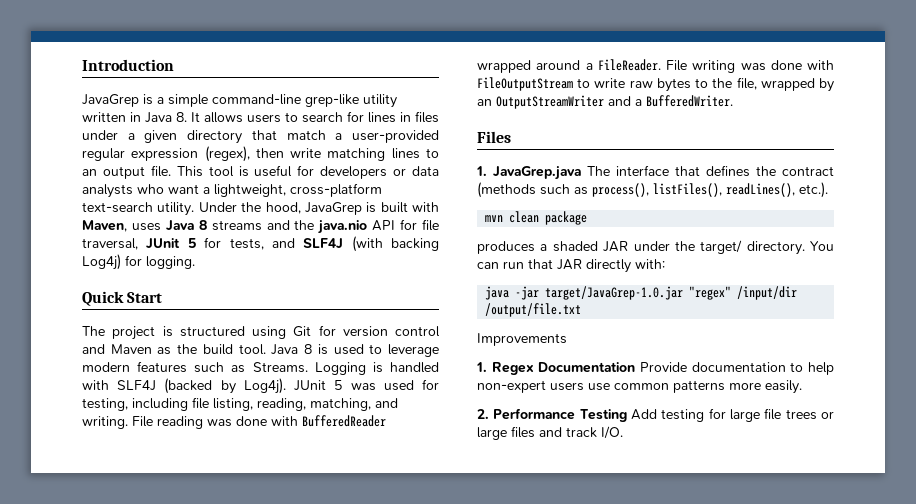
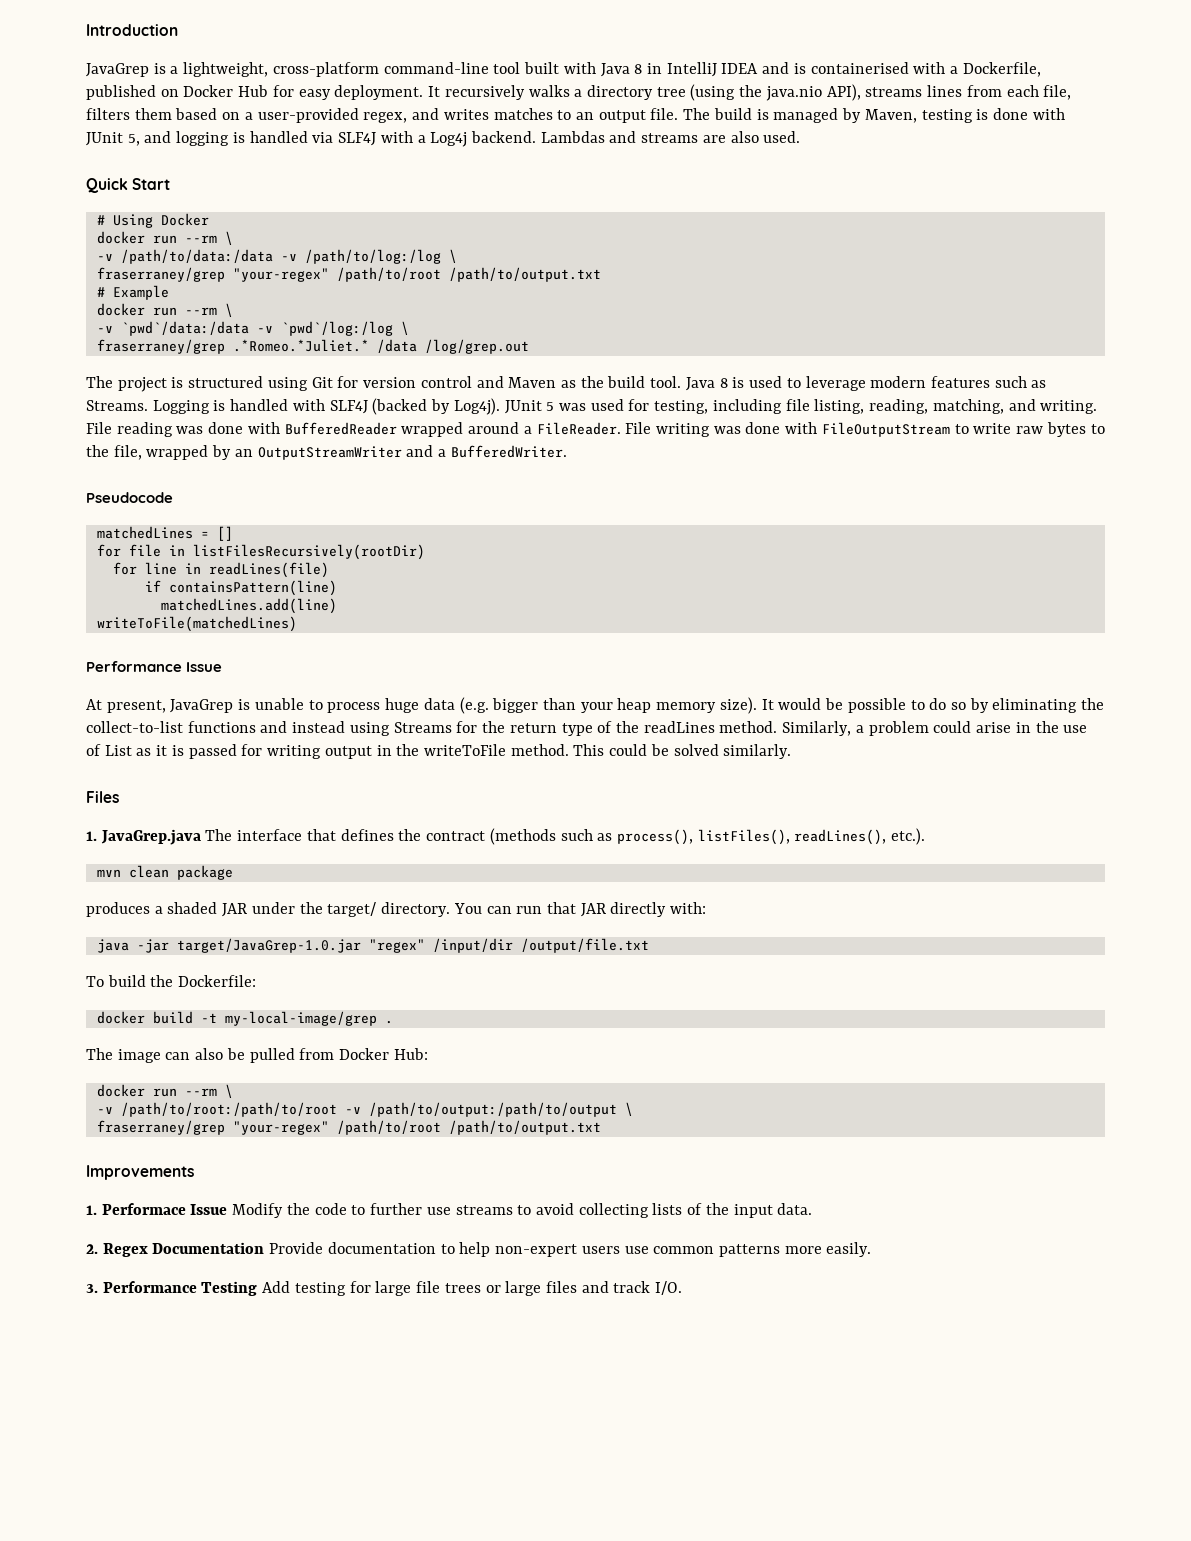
- JavaGrep is a simple command-line grep-like utility written in Java 8. It allows users to search for lines in files under a given directory that match a user-provided regular expression (regex), then write matching lines to an output file. This tool is useful for developers or data analysts who want a lightweight, cross-platform text-search utility. Under the hood, JavaGrep is built with Maven, uses Java 8 streams and the java.nio API for file traversal, JUnit 5 for tests, and SLF4J (with backing Log4j) for logging.
+ JavaGrep is a lightweight, cross-platform command-line tool built with Java 8 in IntelliJ IDEA and is containerised with a Dockerfile, published on Docker Hub for easy deployment. It recursively walks a directory tree (using the java.nio API), streams lines from each file, filters them based on a user-provided regex, and writes matches to an output file. The build is managed by Maven, testing is done with JUnit 5, and logging is handled via SLF4J with a Log4j backend. Lambdas and streams are also used.
  Quick Start
+ # Using Docker
+ docker run --rm \
+ -v /path/to/data:/data -v /path/to/log:/log \
+ fraserraney/grep "your-regex" /path/to/root /path/to/output.txt
+ # Example
+ docker run --rm \
+ -v `pwd`/data:/data -v `pwd`/log:/log \
+ fraserraney/grep .*Romeo.*Juliet.* /data /log/grep.out
+ Pseudocode
+ matchedLines = []
+ for file in listFilesRecursively(rootDir)
+ for line in readLines(file)
+ if containsPattern(line)
+ matchedLines.add(line)
+ writeToFile(matchedLines)
+ Performance Issue
+ At present, JavaGrep is unable to process huge data (e.g. bigger than your heap memory size). It would be possible to do so by eliminating the collect-to-list functions and instead using Streams for the return type of the readLines method. Similarly, a problem could arise in the use of List as it is passed for writing output in the writeToFile method. This could be solved similarly.
+ To build the Dockerfile:
+ docker build -t my-local-image/grep .
+ The image can also be pulled from Docker Hub:
+ docker run --rm \
+ -v /path/to/root:/path/to/root -v /path/to/output:/path/to/output \
+ fraserraney/grep "your-regex" /path/to/root /path/to/output.txt
  Improvements
- 1. Regex Documentation Provide documentation to help non-expert users use common patterns more easily.
+ 1. Performace Issue Modify the code to further use streams to avoid collecting lists of the input data.
+ 2. Regex Documentation Provide documentation to help non-expert users use common patterns more easily.
- 2. Performance Testing Add testing for large file trees or large files and track I/O.
+ 3. Performance Testing Add testing for large file trees or large files and track I/O.

